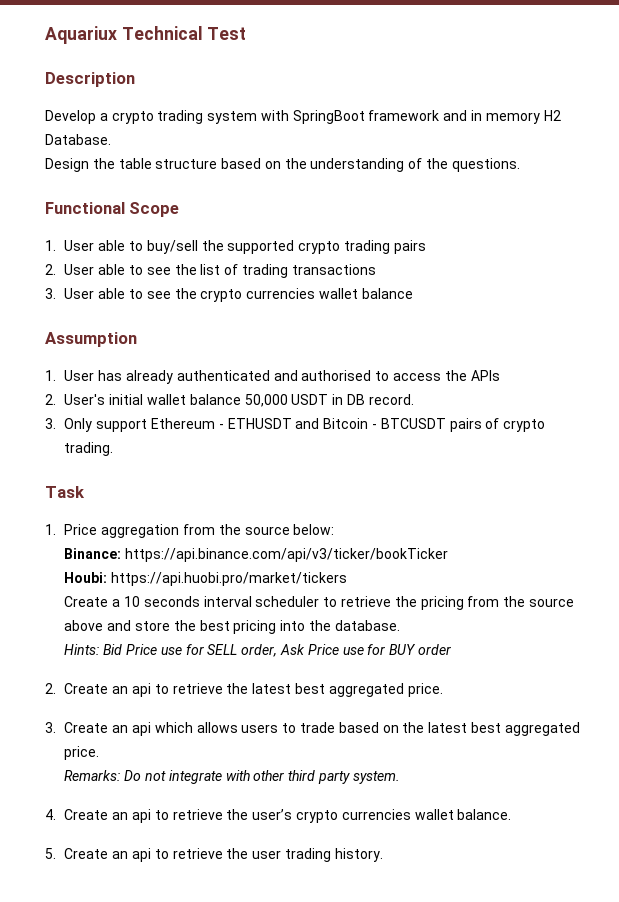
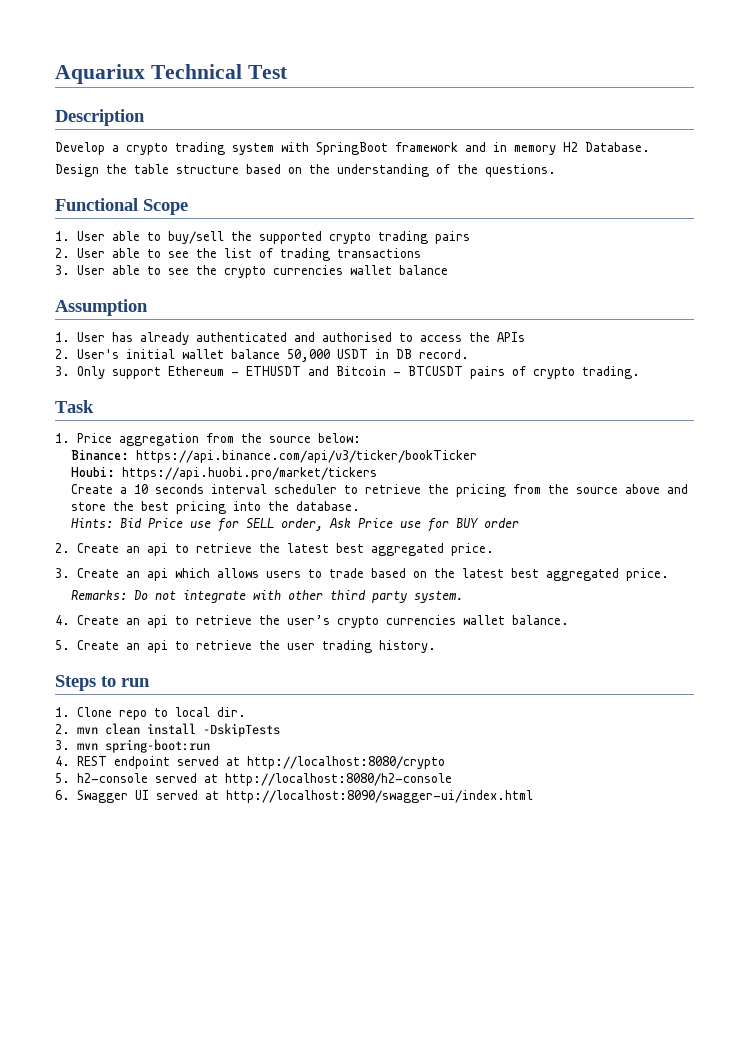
+ Steps to run
+ 1. Clone repo to local dir.
+ 2. mvn clean install -DskipTests
+ 3. mvn spring-boot:run
+ 4. REST endpoint served at http://localhost:8080/crypto
+ 5. h2-console served at http://localhost:8080/h2-console
+ 6. Swagger UI served at http://localhost:8090/swagger-ui/index.html

